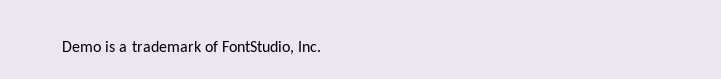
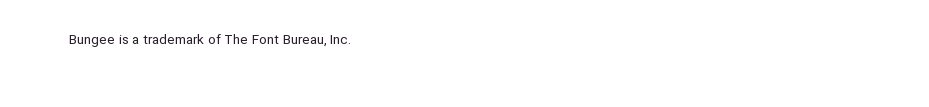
- Demo is a trademark of FontStudio, Inc.
+ Bungee is a trademark of The Font Bureau, Inc.

